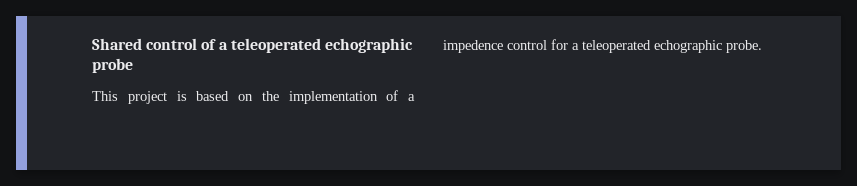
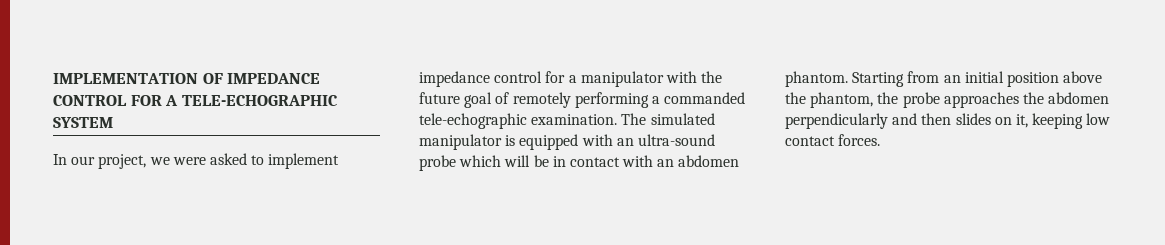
- Shared control of a teleoperated echographic probe
- This project is based on the implementation of a impedence control for a teleoperated echographic probe.
+ IMPLEMENTATION OF IMPEDANCE CONTROL FOR A TELE-ECHOGRAPHIC SYSTEM
+ In our project, we were asked to implement impedance control for a manipulator with the future goal of remotely performing a commanded tele-echographic examination. The simulated manipulator is equipped with an ultra-sound probe which will be in contact with an abdomen phantom. Starting from an initial position above the phantom, the probe approaches the abdomen perpendicularly and then slides on it, keeping low contact forces.

